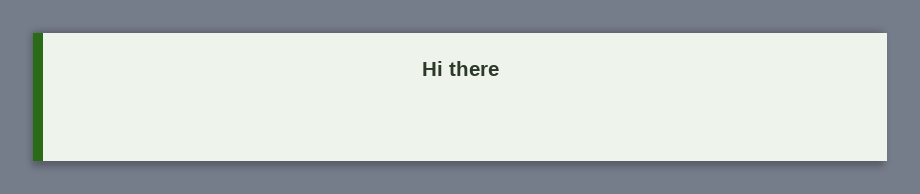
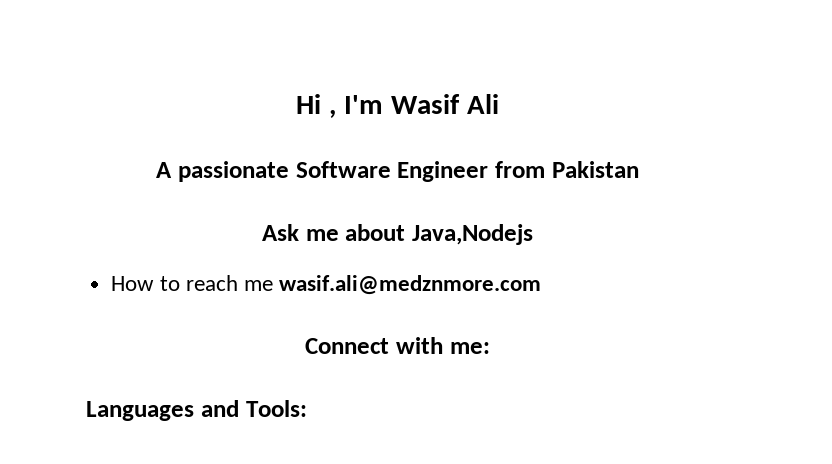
- Hi there
+ Hi , I'm Wasif Ali
+ A passionate Software Engineer from Pakistan
+ Ask me about Java,Nodejs
+ How to reach me wasif.ali@medznmore.com
+ Connect with me:
+ Languages and Tools:

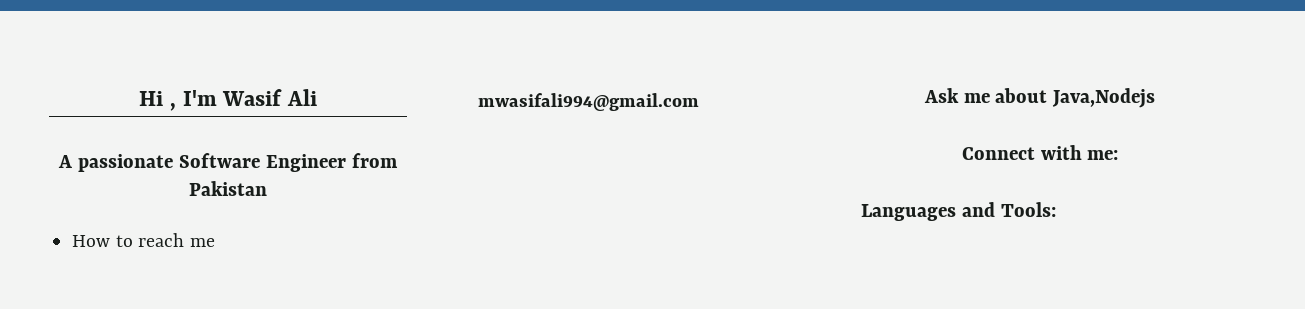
+ How to reach me mwasifali994@gmail.com
- How to reach me wasif.ali@medznmore.com

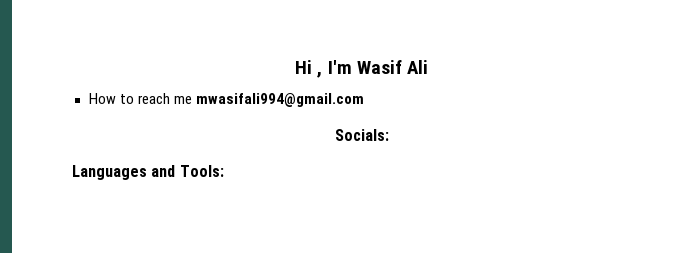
- A passionate Software Engineer from Pakistan
- Ask me about Java,Nodejs
- Connect with me:
+ Socials:

